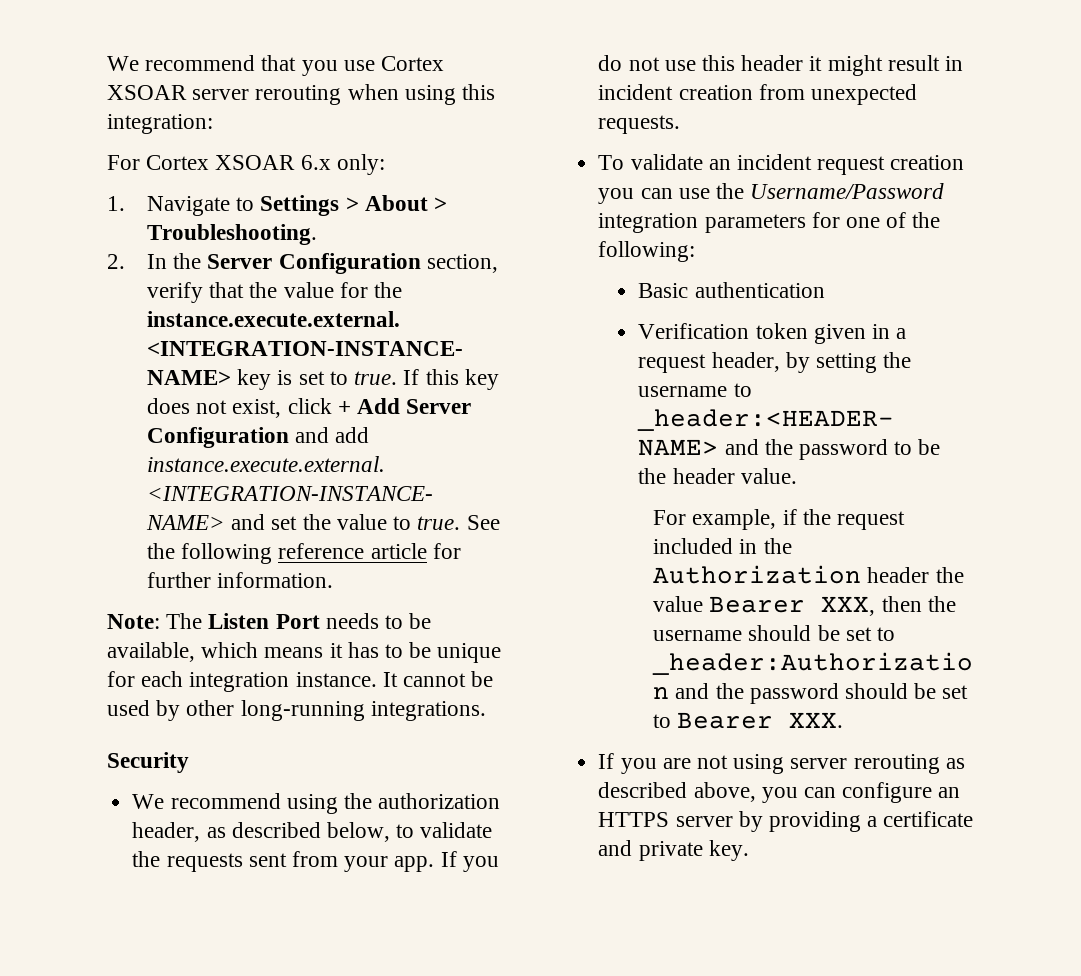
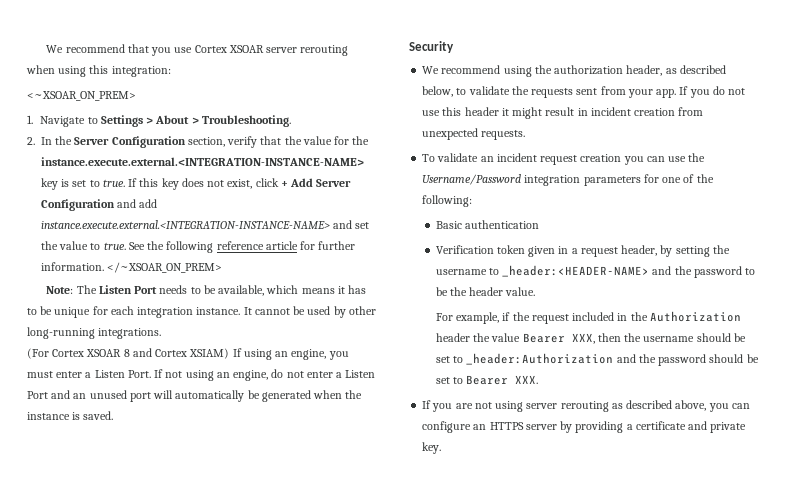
- For Cortex XSOAR 6.x only:
+ <~XSOAR_ON_PREM>
+ </~XSOAR_ON_PREM>
+ (For Cortex XSOAR 8 and Cortex XSIAM) If using an engine, you must enter a Listen Port. If not using an engine, do not enter a Listen Port and an unused port will automatically be generated when the instance is saved.

